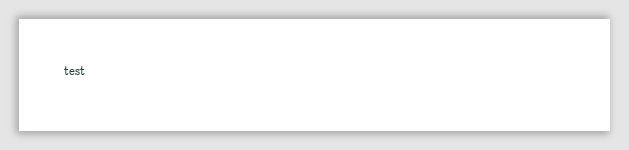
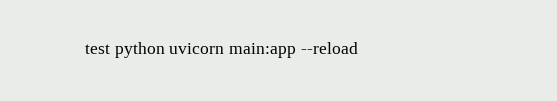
- test
+ test python uvicorn main:app --reload

